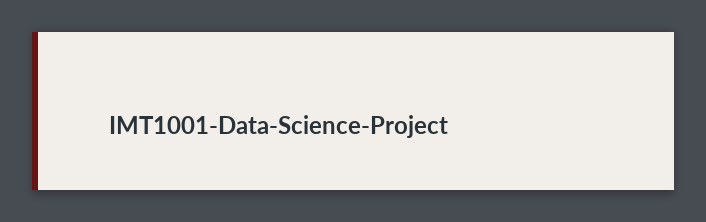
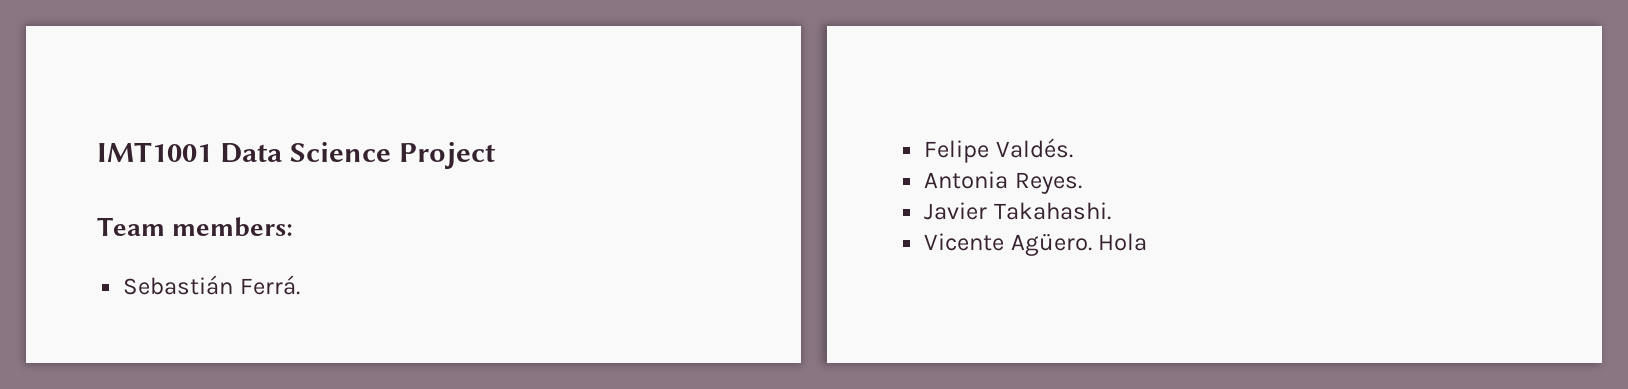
- IMT1001-Data-Science-Project
+ IMT1001 Data Science Project
+ Team members:
+ Sebastián Ferrá.
+ Felipe Valdés.
+ Antonia Reyes.
+ Javier Takahashi.
+ Vicente Agüero. Hola

